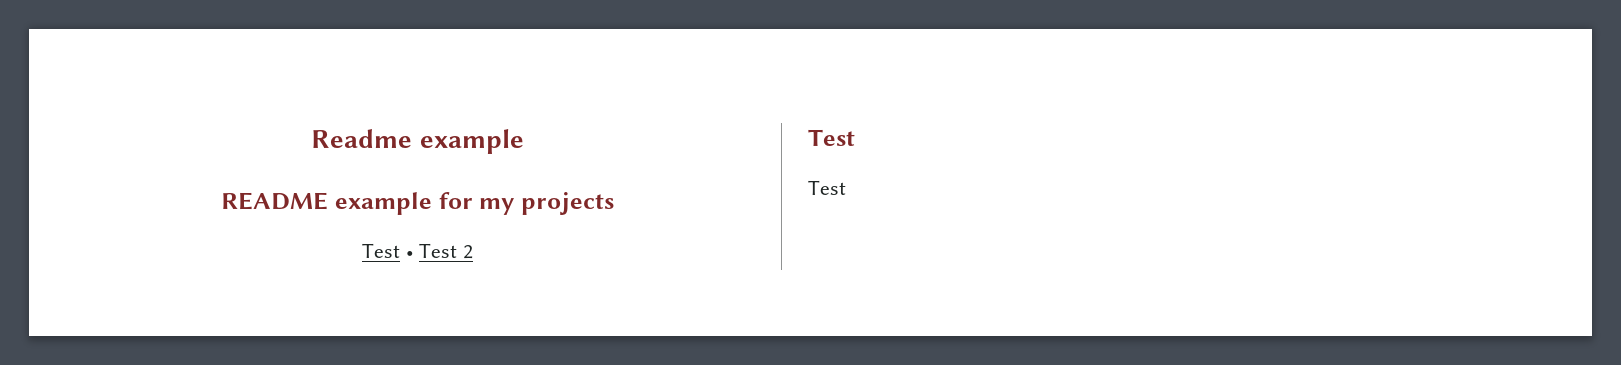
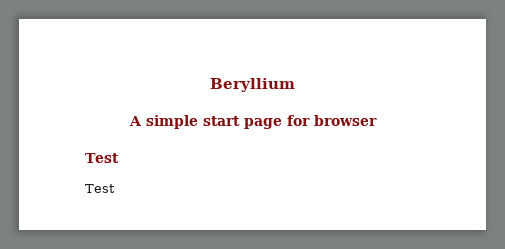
- Readme example
- README example for my projects
- Test • Test 2
+ Beryllium
+ A simple start page for browser

